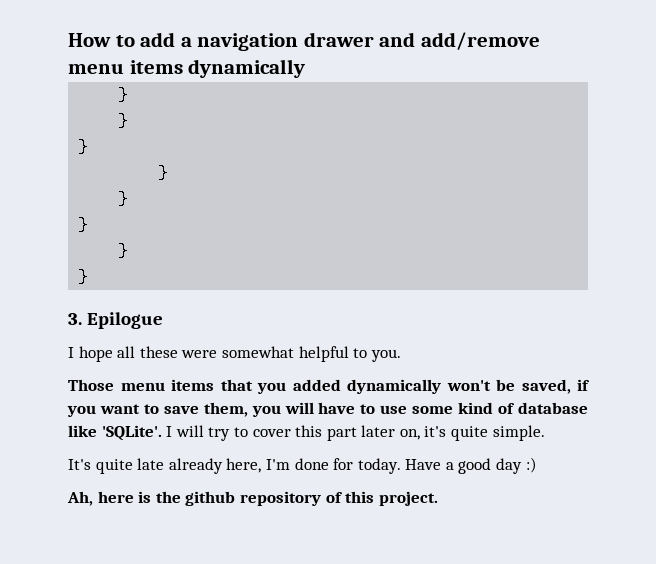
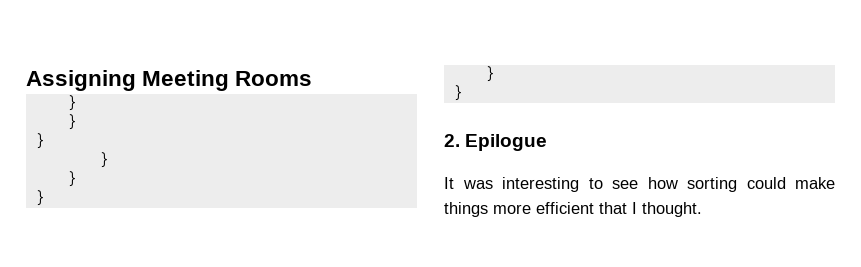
- How to add a navigation drawer and add/remove menu items dynamically
+ Assigning Meeting Rooms
- 3. Epilogue
+ 2. Epilogue
- I hope all these were somewhat helpful to you.
- Those menu items that you added dynamically won't be saved, if you want to save them, you will have to use some kind of database like 'SQLite'. I will try to cover this part later on, it's quite simple.
- It's quite late already here, I'm done for today. Have a good day :)
- Ah, here is the github repository of this project.
+ It was interesting to see how sorting could make things more efficient that I thought.

